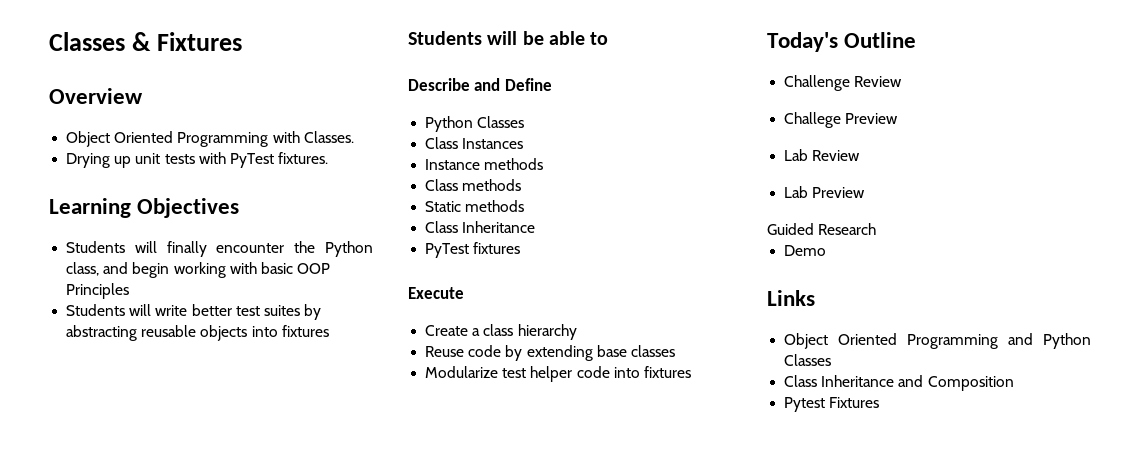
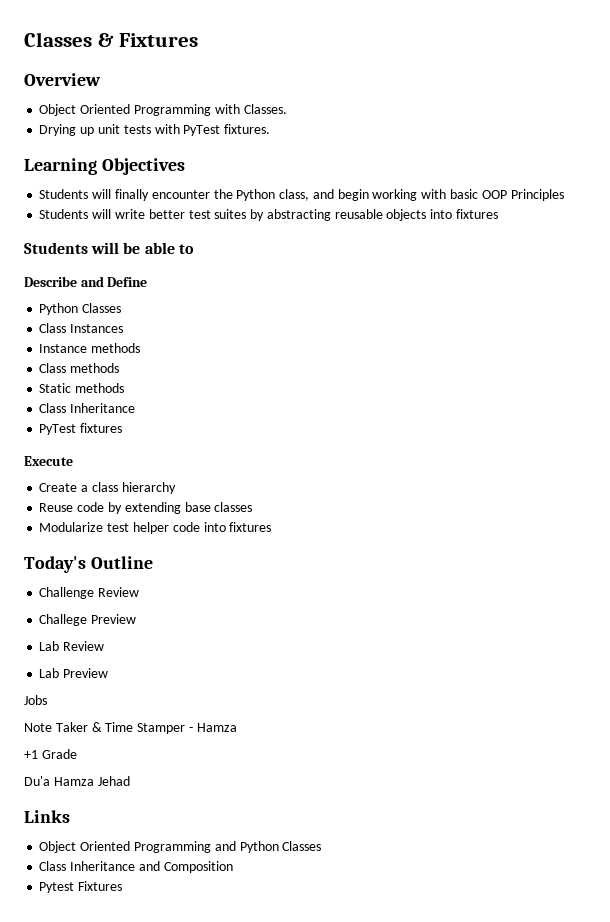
- Guided Research
- Demo
+ Jobs
+ Note Taker & Time Stamper - Hamza
+ +1 Grade
+ Du'a Hamza Jehad

